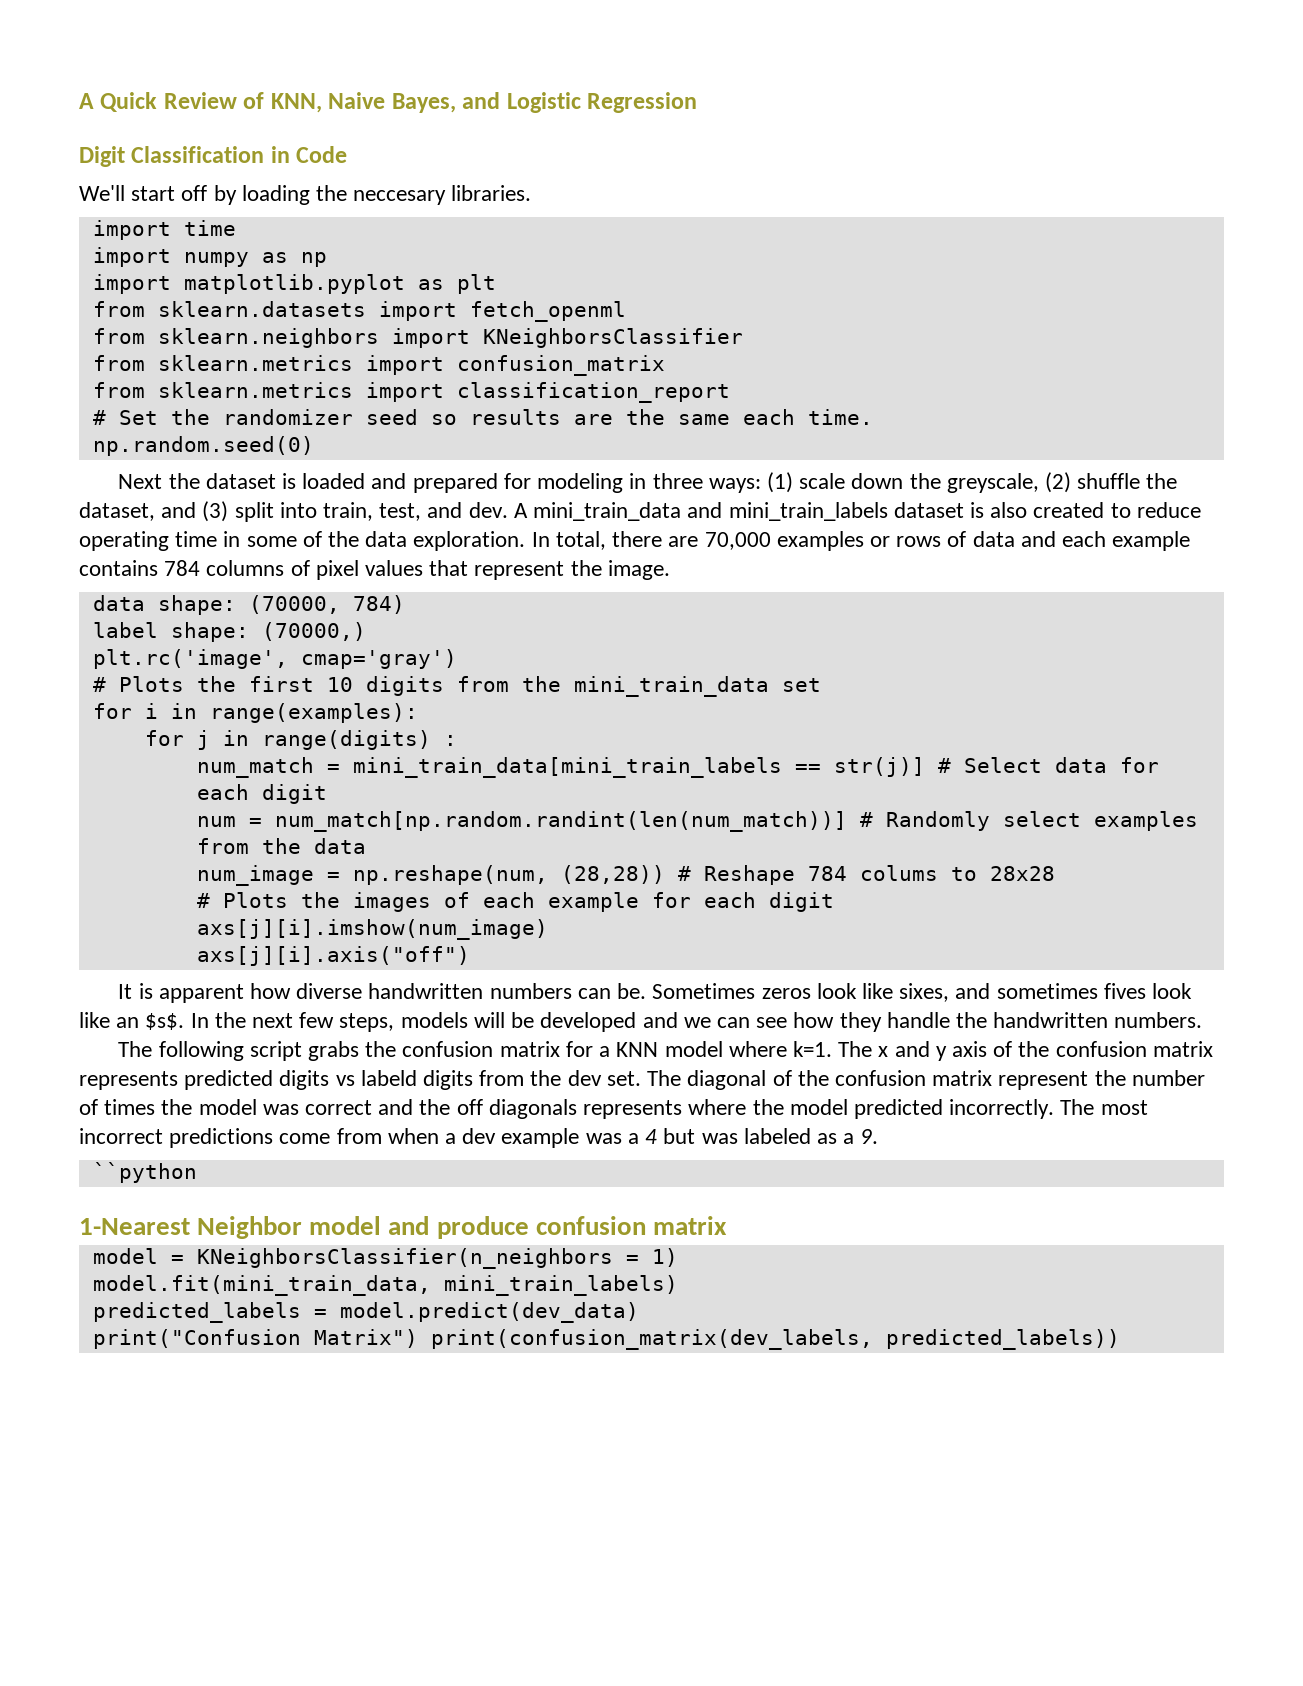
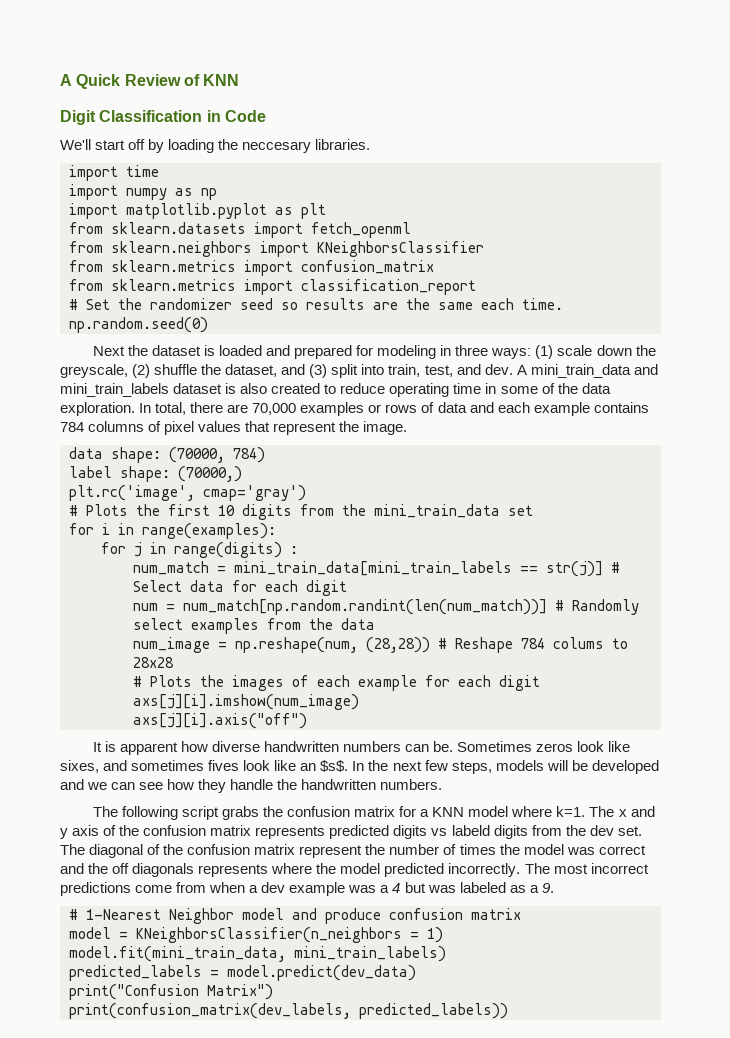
- A Quick Review of KNN, Naive Bayes, and Logistic Regression
+ A Quick Review of KNN
- ``python
- 1-Nearest Neighbor model and produce confusion matrix
+ # 1-Nearest Neighbor model and produce confusion matrix
- print("Confusion Matrix") print(confusion_matrix(dev_labels, predicted_labels))
+ print("Confusion Matrix")
+ print(confusion_matrix(dev_labels, predicted_labels))

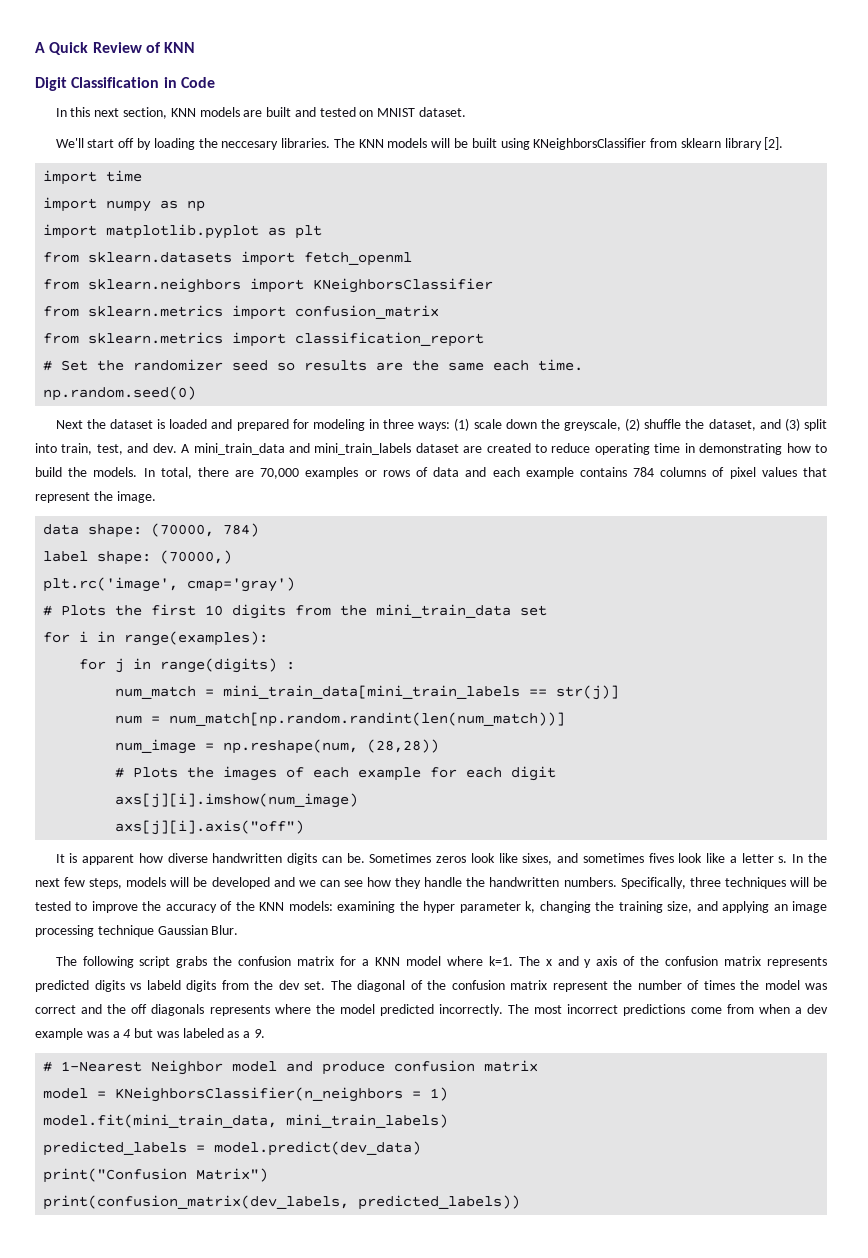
+ In this next section, KNN models are built and tested on MNIST dataset.
+ The KNN models will be built using KNeighborsClassifier from sklearn library [2].
- A mini_train_data and mini_train_labels dataset is also created to reduce operating time in some of the data exploration.
+ A mini_train_data and mini_train_labels dataset are created to reduce operating time in demonstrating how to build the models.
- num_match = mini_train_data[mini_train_labels == str(j)] # Select data for each digit
- num = num_match[np.random.randint(len(num_match))] # Randomly select examples from the data
- num_image = np.reshape(num, (28,28)) # Reshape 784 colums to 28x28
+ num_match = mini_train_data[mini_train_labels == str(j)]
+ num = num_match[np.random.randint(len(num_match))]
+ num_image = np.reshape(num, (28,28))
- It is apparent how diverse handwritten numbers can be.
+ It is apparent how diverse handwritten digits can be.
- Sometimes zeros look like sixes, and sometimes fives look like an $s$.
+ Sometimes zeros look like sixes, and sometimes fives look like a letter s.
+ Specifically, three techniques will be tested to improve the accuracy of the KNN models: examining the hyper parameter k, changing the training size, and applying an image processing technique Gaussian Blur.

